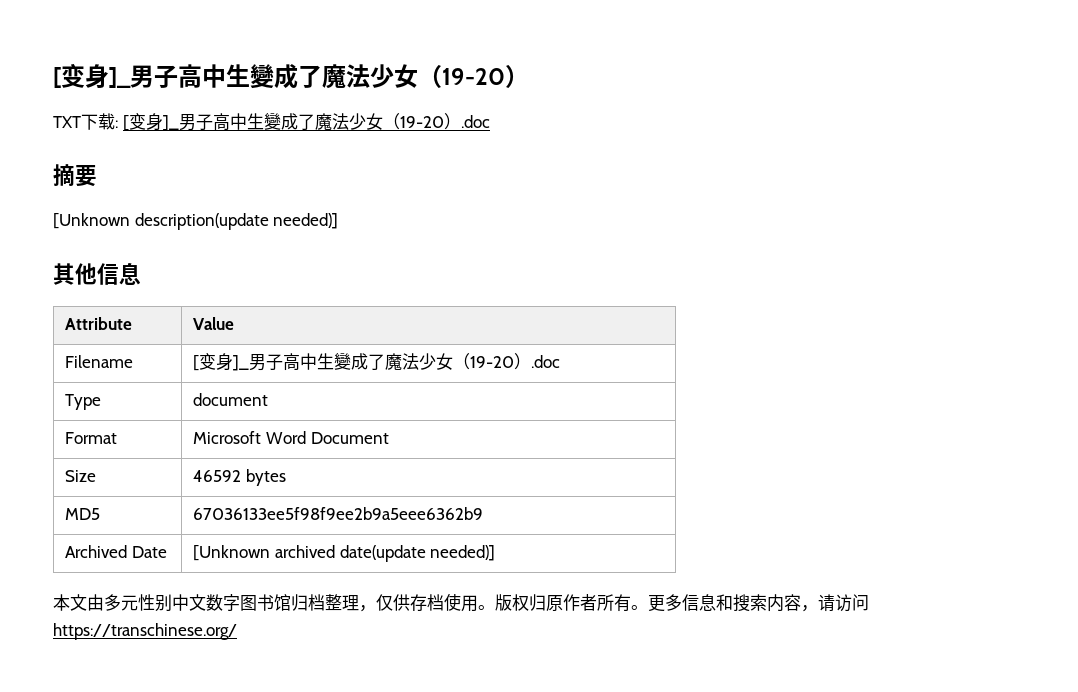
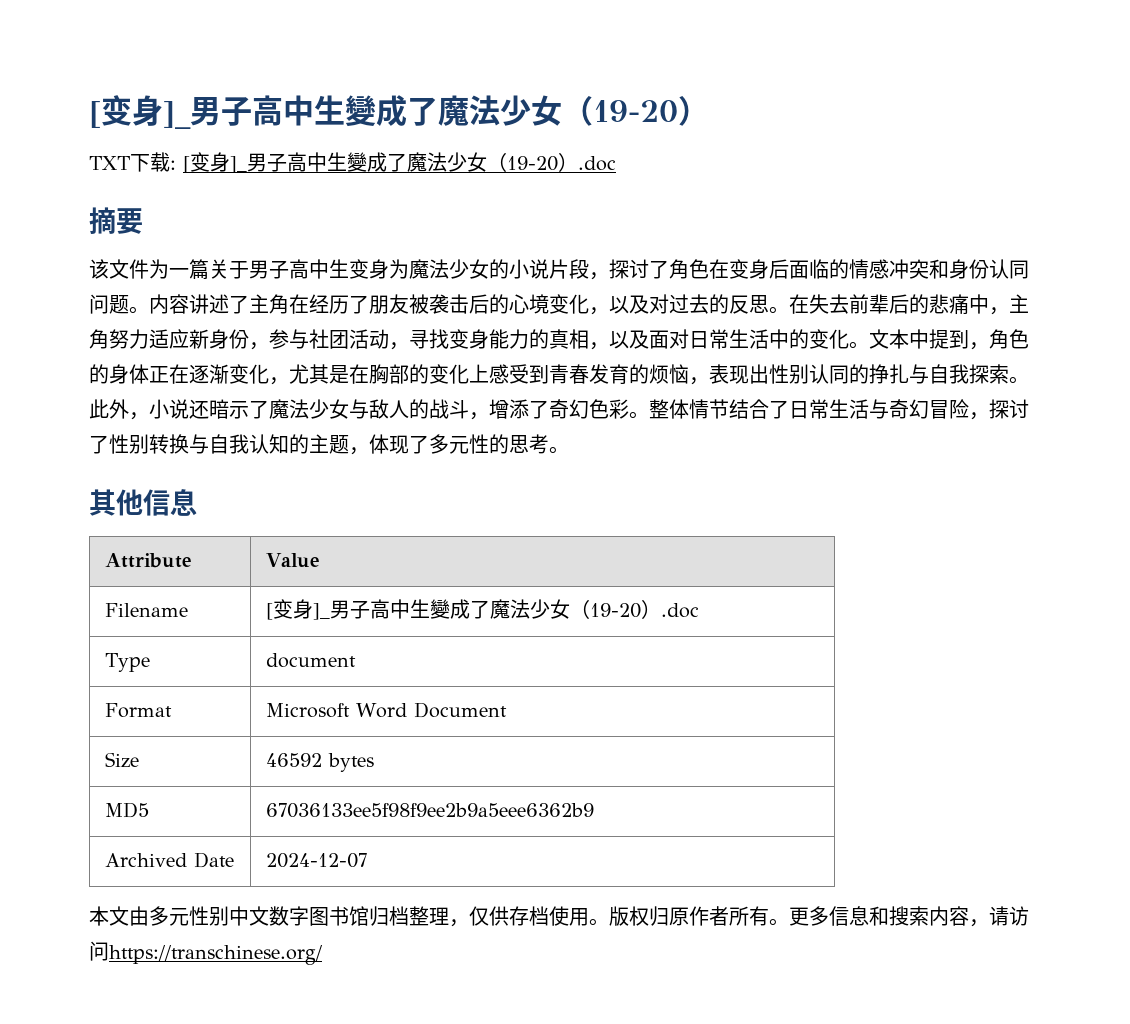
- [Unknown description(update needed)]
+ 该文件为一篇关于男子高中生变身为魔法少女的小说片段，探讨了角色在变身后面临的情感冲突和身份认同问题。内容讲述了主角在经历了朋友被袭击后的心境变化，以及对过去的反思。在失去前辈后的悲痛中，主角努力适应新身份，参与社团活动，寻找变身能力的真相，以及面对日常生活中的变化。文本中提到，角色的身体正在逐渐变化，尤其是在胸部的变化上感受到青春发育的烦恼，表现出性别认同的挣扎与自我探索。此外，小说还暗示了魔法少女与敌人的战斗，增添了奇幻色彩。整体情节结合了日常生活与奇幻冒险，探讨了性别转换与自我认知的主题，体现了多元性的思考。
- Archived Date | [Unknown archived date(update needed)]
+ Archived Date | 2024-12-07

